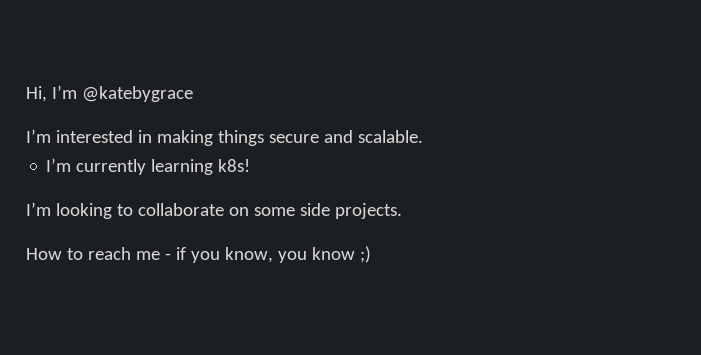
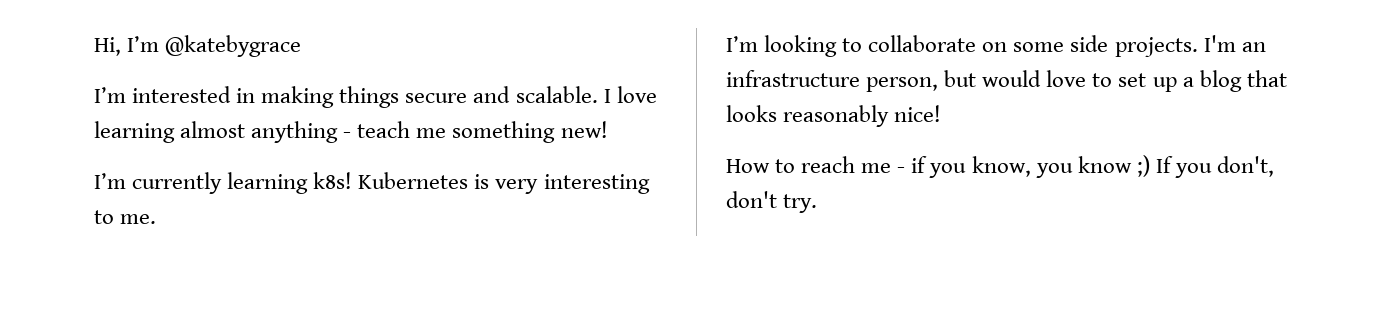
- I’m interested in making things secure and scalable.
- I’m currently learning k8s!
+ I’m interested in making things secure and scalable. I love learning almost anything - teach me something new!
+ I’m currently learning k8s! Kubernetes is very interesting to me.
+ I'm an infrastructure person, but would love to set up a blog that looks reasonably nice!
- How to reach me - if you know, you know ;)
+ How to reach me - if you know, you know ;) If you don't, don't try.

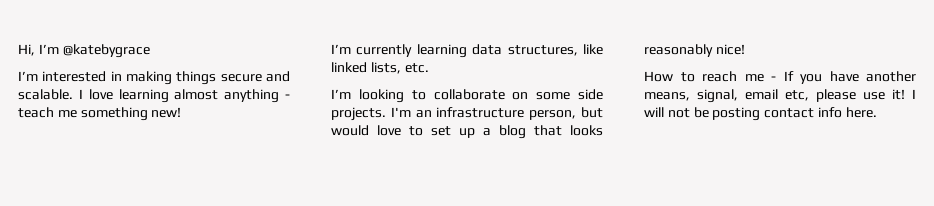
- I’m currently learning k8s! Kubernetes is very interesting to me.
+ I’m currently learning data structures, like linked lists, etc.
- How to reach me - if you know, you know ;) If you don't, don't try.
+ How to reach me - If you have another means, signal, email etc, please use it! I will not be posting contact info here.

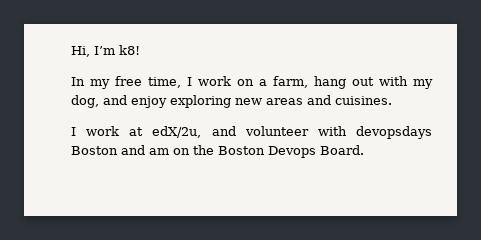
- Hi, I’m @katebygrace
- I’m interested in making things secure and scalable. I love learning almost anything - teach me something new!
- I’m currently learning data structures, like linked lists, etc.
- I’m looking to collaborate on some side projects. I'm an infrastructure person, but would love to set up a blog that looks reasonably nice!
- How to reach me - If you have another means, signal, email etc, please use it! I will not be posting contact info here.
+ Hi, I’m k8!
+ In my free time, I work on a farm, hang out with my dog, and enjoy exploring new areas and cuisines.
+ I work at edX/2u, and volunteer with devopsdays Boston and am on the Boston Devops Board.

